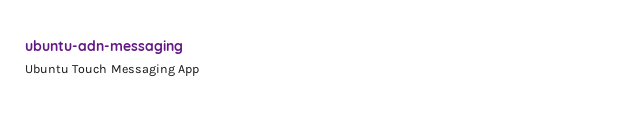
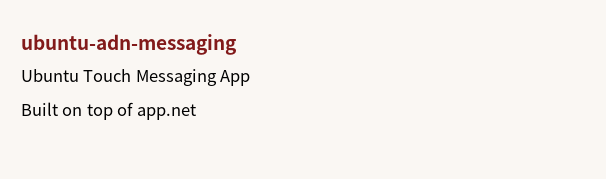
+ Built on top of app.net

